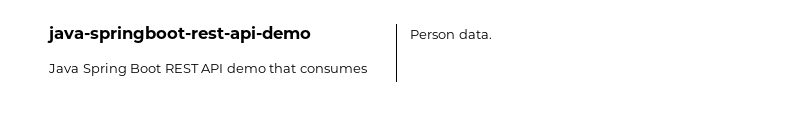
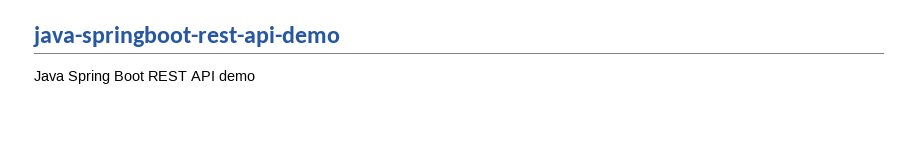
- Java Spring Boot REST API demo that consumes Person data.
+ Java Spring Boot REST API demo

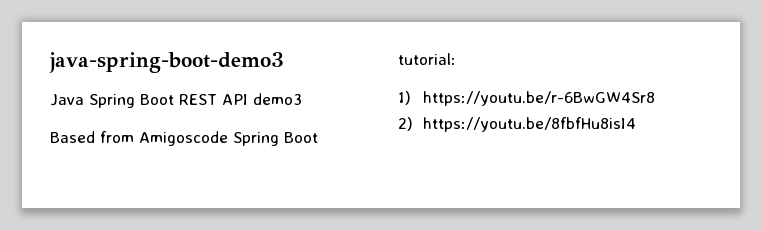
- java-springboot-rest-api-demo
+ java-spring-boot-demo3
- Java Spring Boot REST API demo
+ Java Spring Boot REST API demo3
+ Based from Amigoscode Spring Boot tutorial:
+ 1) https://youtu.be/r-6BwGW4Sr8
+ 2) https://youtu.be/8fbfHu8isI4

